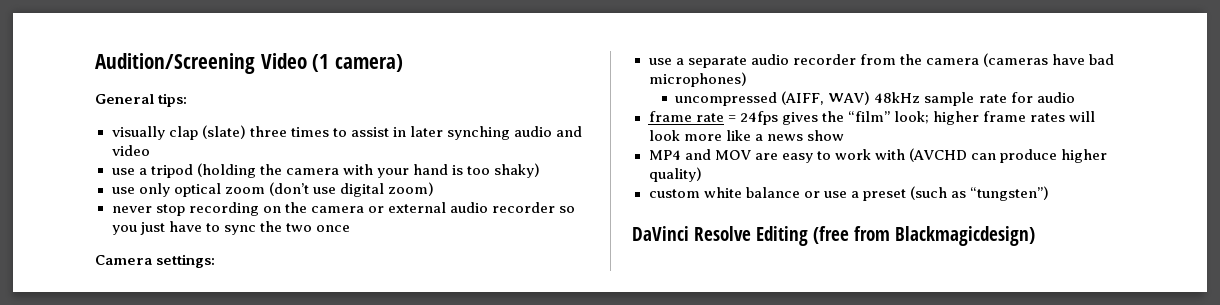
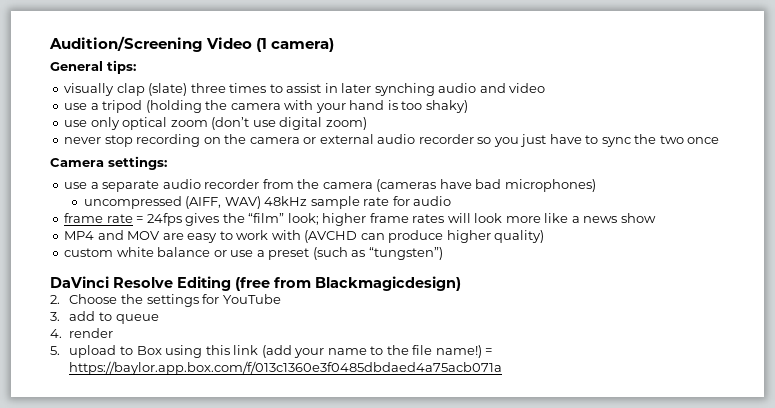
+ 2. Choose the settings for YouTube
+ 3. add to queue
+ 4. render
+ 5. upload to Box using this link (add your name to the file name!) = https://baylor.app.box.com/f/013c1360e3f0485dbdaed4a75acb071a

